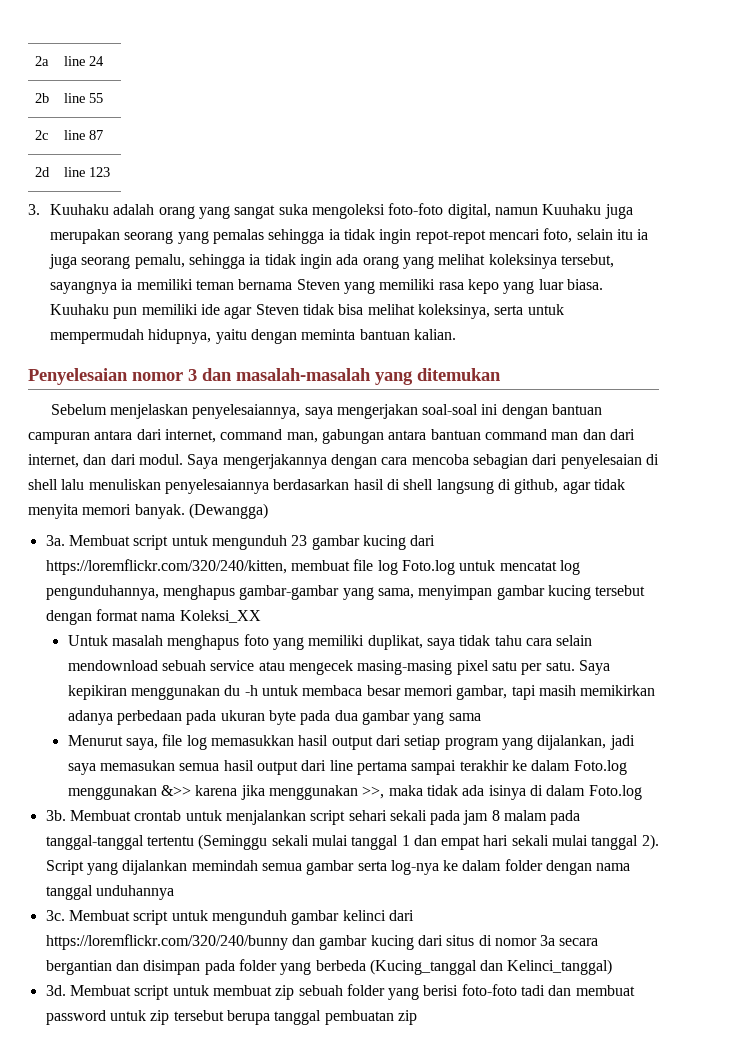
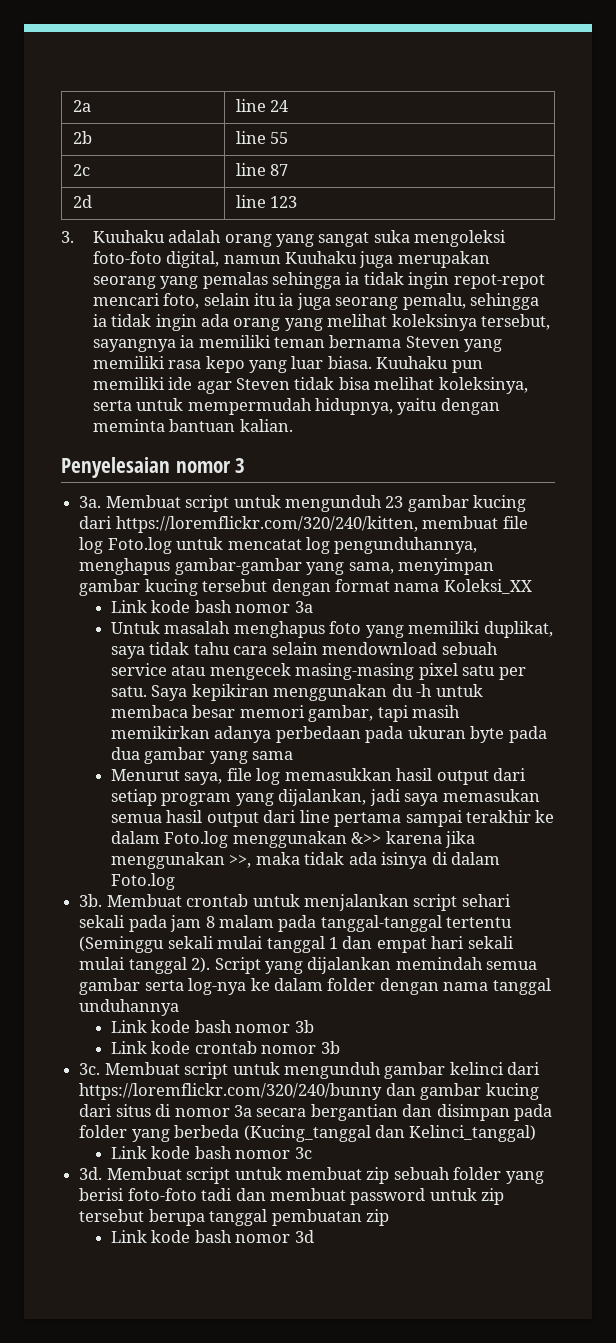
- Penyelesaian nomor 3 dan masalah-masalah yang ditemukan
- Sebelum menjelaskan penyelesaiannya, saya mengerjakan soal-soal ini dengan bantuan campuran antara dari internet, command man, gabungan antara bantuan command man dan dari internet, dan dari modul. Saya mengerjakannya dengan cara mencoba sebagian dari penyelesaian di shell lalu menuliskan penyelesaiannya berdasarkan hasil di shell langsung di github, agar tidak menyita memori banyak. (Dewangga)
+ Penyelesaian nomor 3
+ Link kode bash nomor 3a
+ Link kode bash nomor 3b
+ Link kode crontab nomor 3b
+ Link kode bash nomor 3c
+ Link kode bash nomor 3d

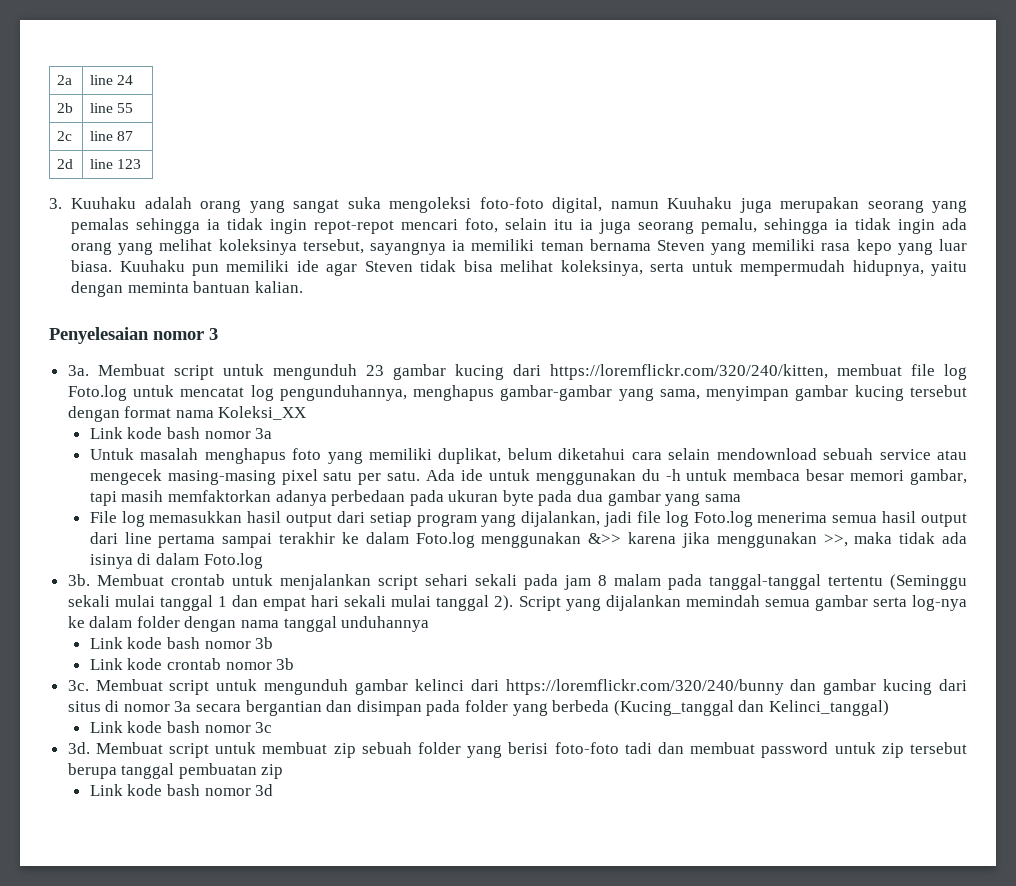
- Untuk masalah menghapus foto yang memiliki duplikat, saya tidak tahu cara selain mendownload sebuah service atau mengecek masing-masing pixel satu per satu.
+ Untuk masalah menghapus foto yang memiliki duplikat, belum diketahui cara selain mendownload sebuah service atau mengecek masing-masing pixel satu per satu.
- Saya kepikiran menggunakan du -h untuk membaca besar memori gambar, tapi masih memikirkan adanya perbedaan pada ukuran byte pada dua gambar yang sama
+ Ada ide untuk menggunakan du -h untuk membaca besar memori gambar, tapi masih memfaktorkan adanya perbedaan pada ukuran byte pada dua gambar yang sama
- Menurut saya, file log memasukkan hasil output dari setiap program yang dijalankan, jadi saya memasukan semua hasil output dari line pertama sampai terakhir ke dalam Foto.log menggunakan &>> karena jika menggunakan >>, maka tidak ada isinya di dalam Foto.log
+ File log memasukkan hasil output dari setiap program yang dijalankan, jadi file log Foto.log menerima semua hasil output dari line pertama sampai terakhir ke dalam Foto.log menggunakan &>> karena jika menggunakan >>, maka tidak ada isinya di dalam Foto.log

